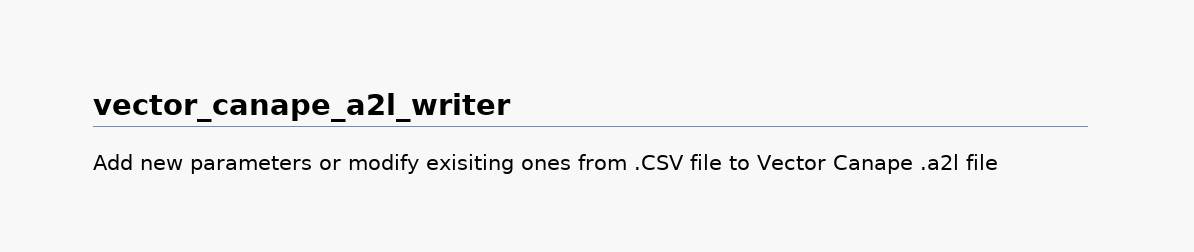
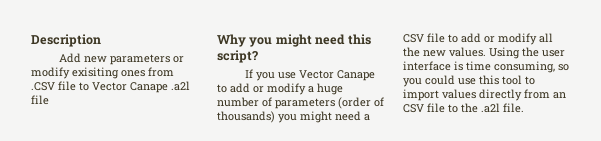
- vector_canape_a2l_writer
+ Description
+ Why you might need this script?
+ If you use Vector Canape to add or modify a huge number of parameters (order of thousands) you might need a CSV file to add or modify all the new values. Using the user interface is time consuming, so you could use this tool to import values directly from an CSV file to the .a2l file.

